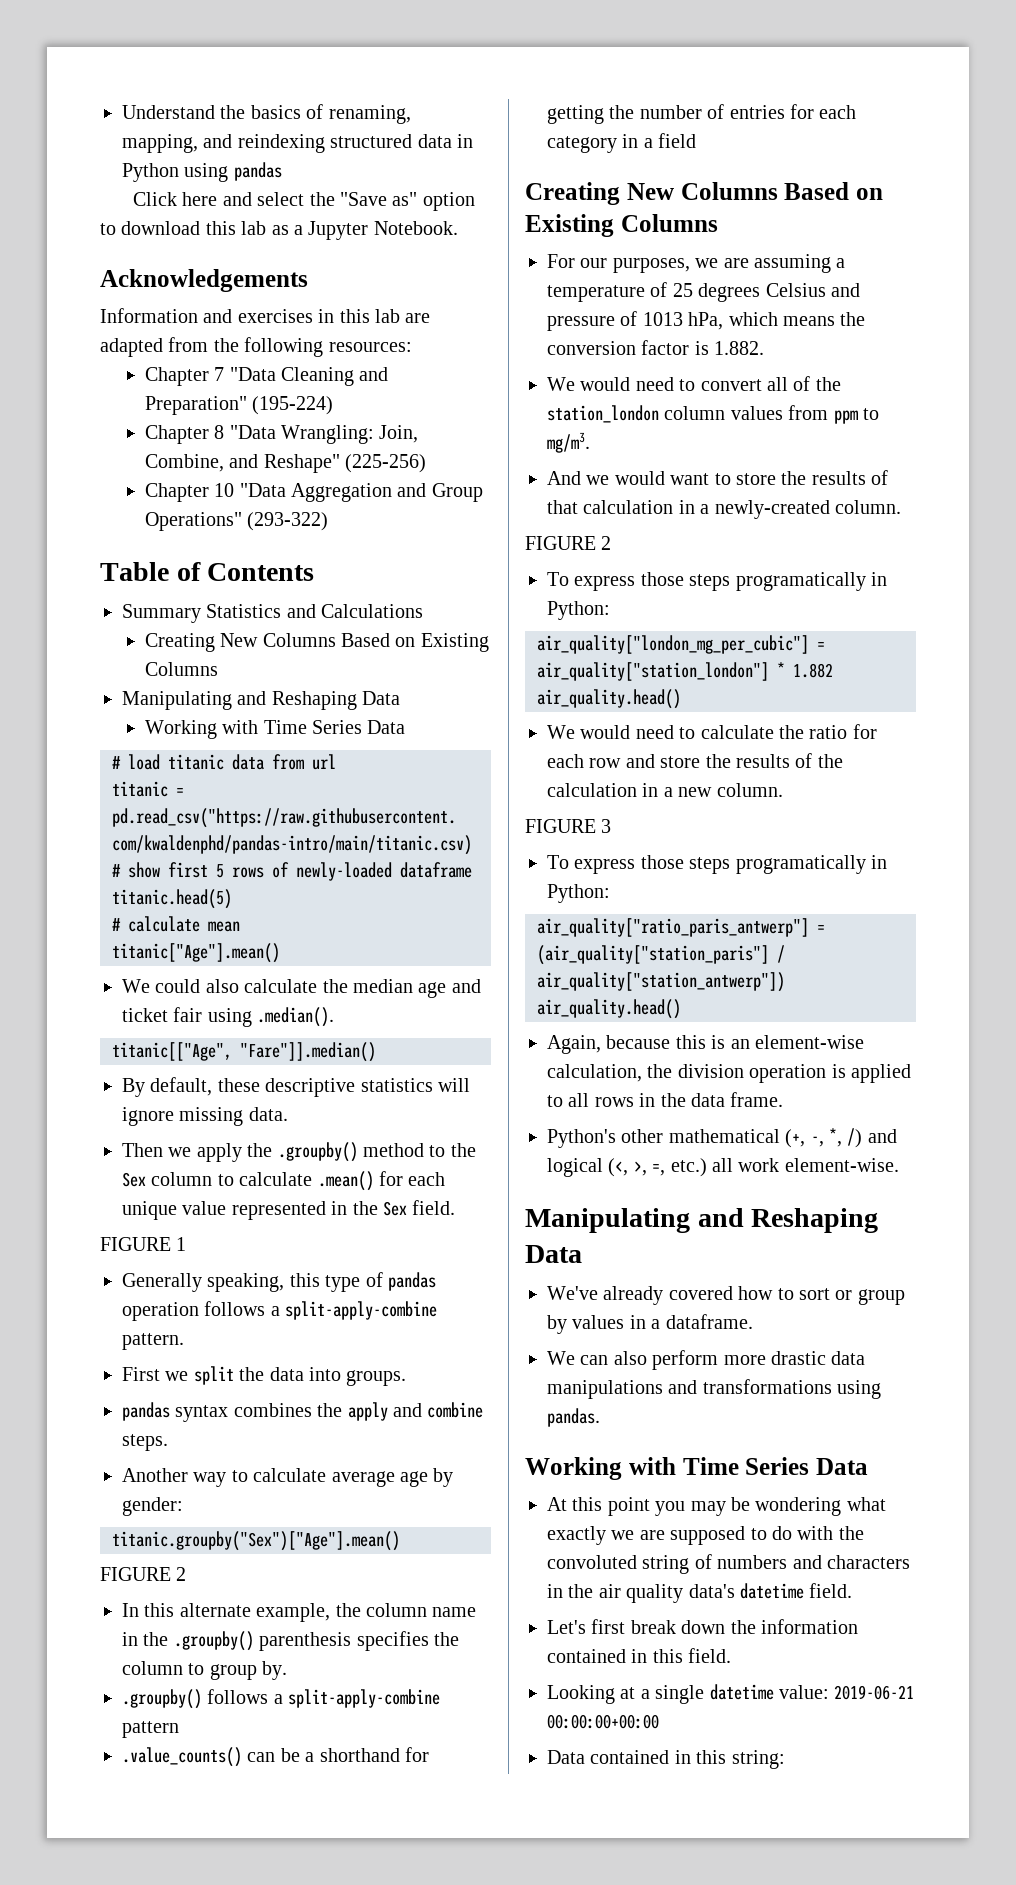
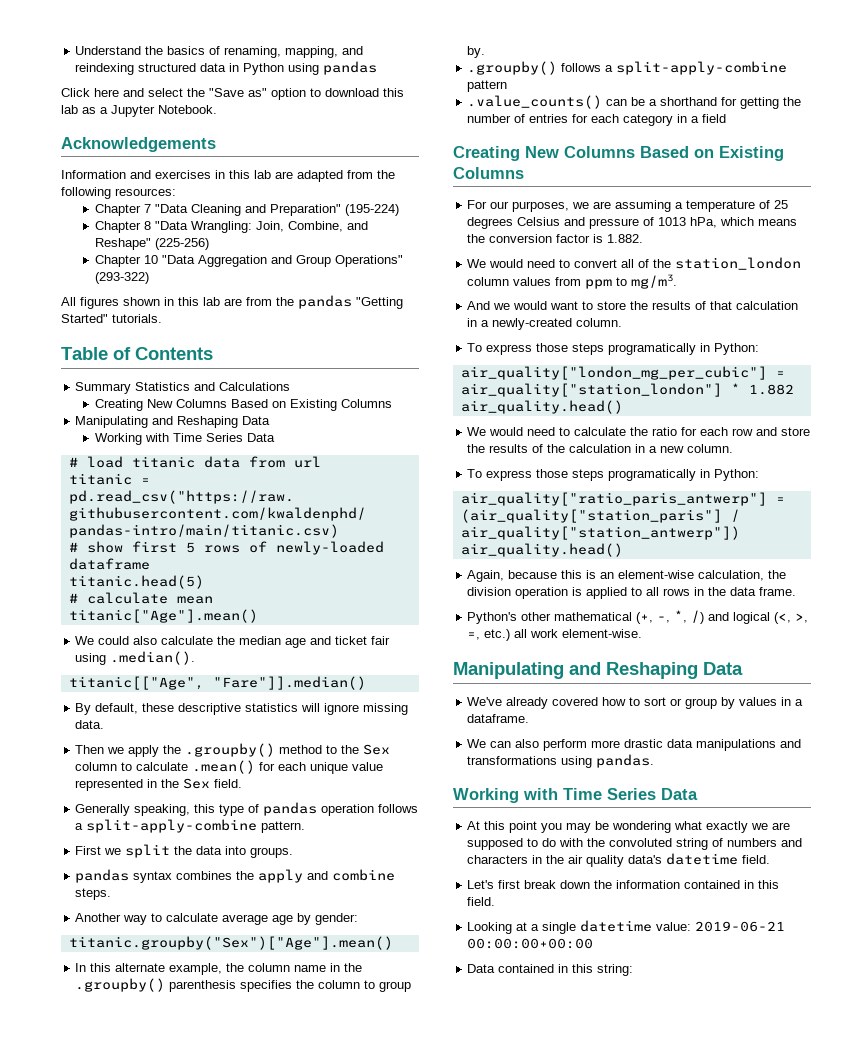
+ All figures shown in this lab are from the pandas "Getting Started" tutorials.
- FIGURE 1
  titanic.groupby("Sex")["Age"].mean()
- FIGURE 2
  And we would want to store the results of that calculation in a newly-created column.
- FIGURE 2
- FIGURE 3

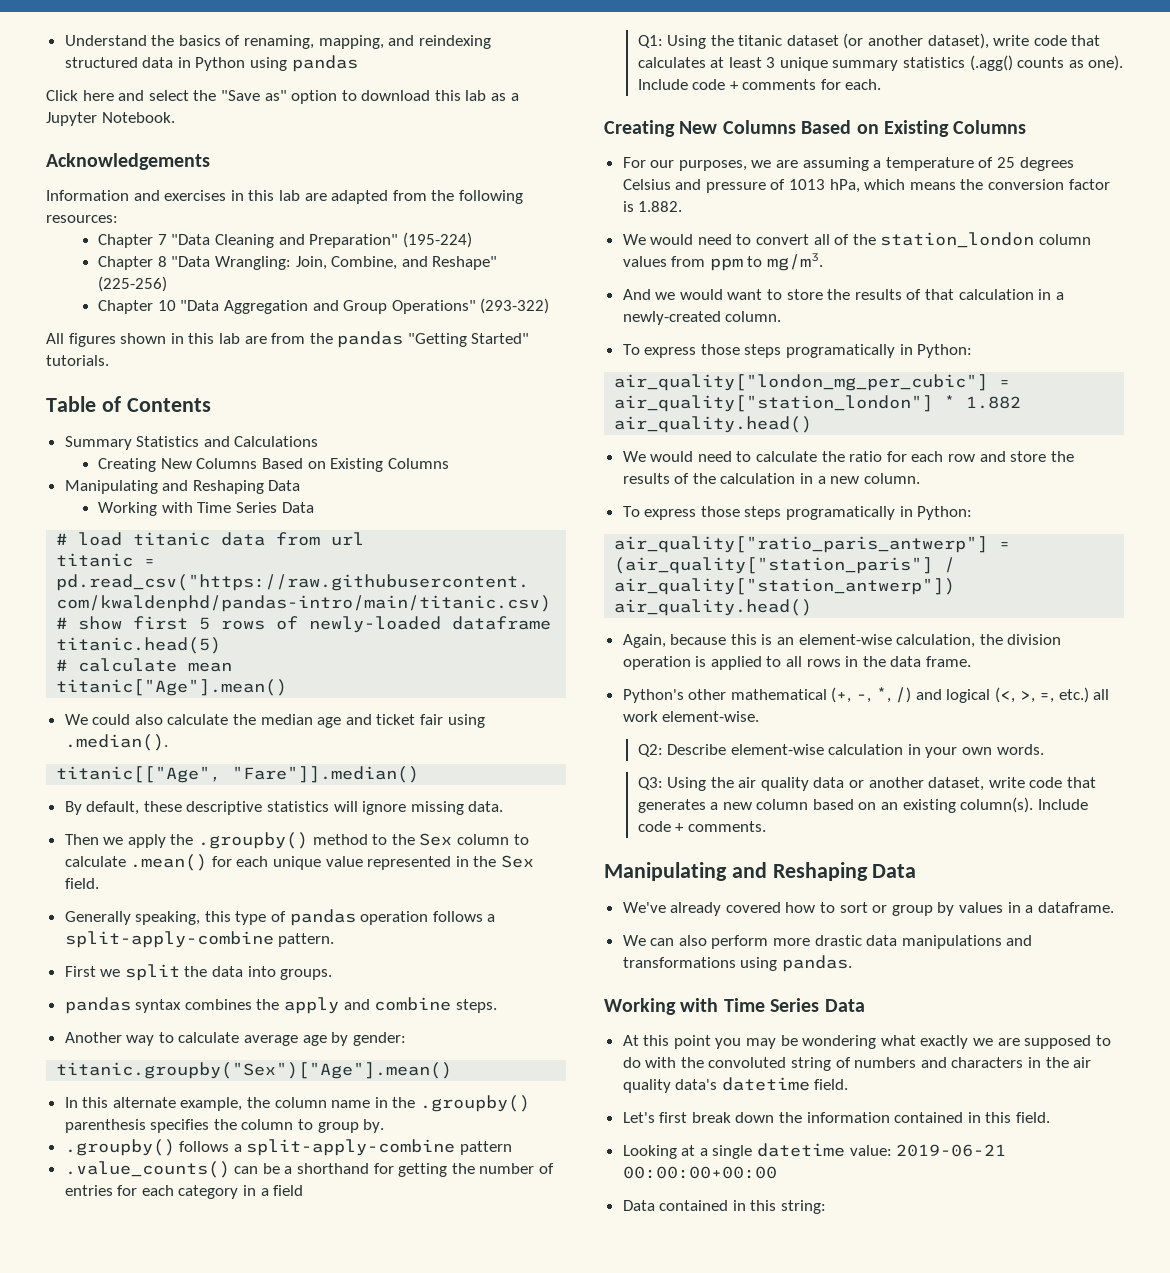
+ Q1: Using the titanic dataset (or another dataset), write code that calculates at least 3 unique summary statistics (.agg() counts as one). Include code + comments for each.
+ Q2: Describe element-wise calculation in your own words.
+ Q3: Using the air quality data or another dataset, write code that generates a new column based on an existing column(s). Include code + comments.

